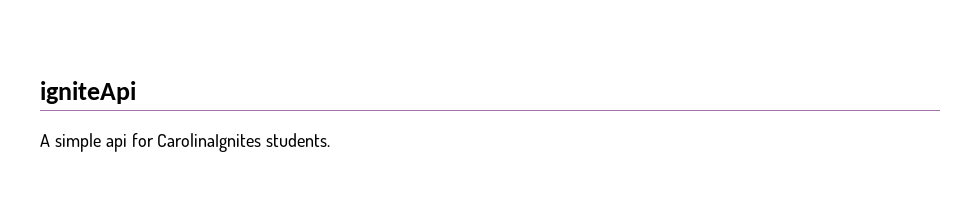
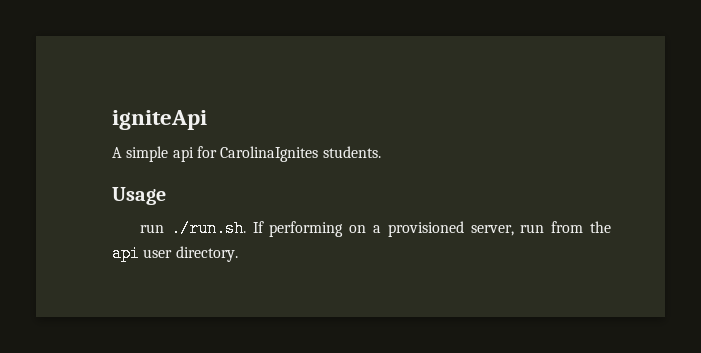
+ Usage
+ run ./run.sh. If performing on a provisioned server, run from the api user directory.

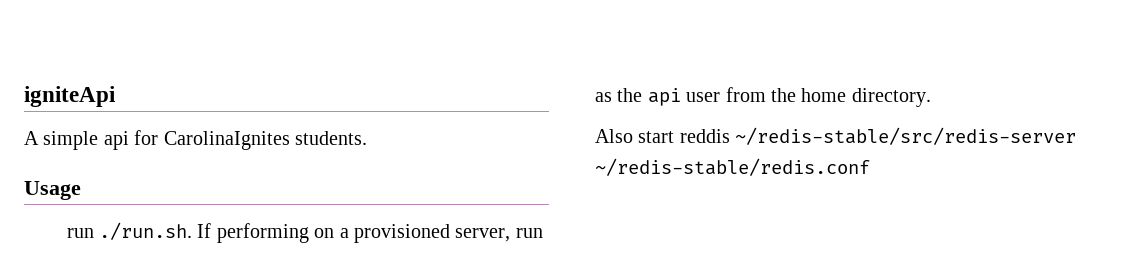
- run ./run.sh. If performing on a provisioned server, run from the api user directory.
+ run ./run.sh. If performing on a provisioned server, run as the api user from the home directory.
+ Also start reddis ~/redis-stable/src/redis-server ~/redis-stable/redis.conf

